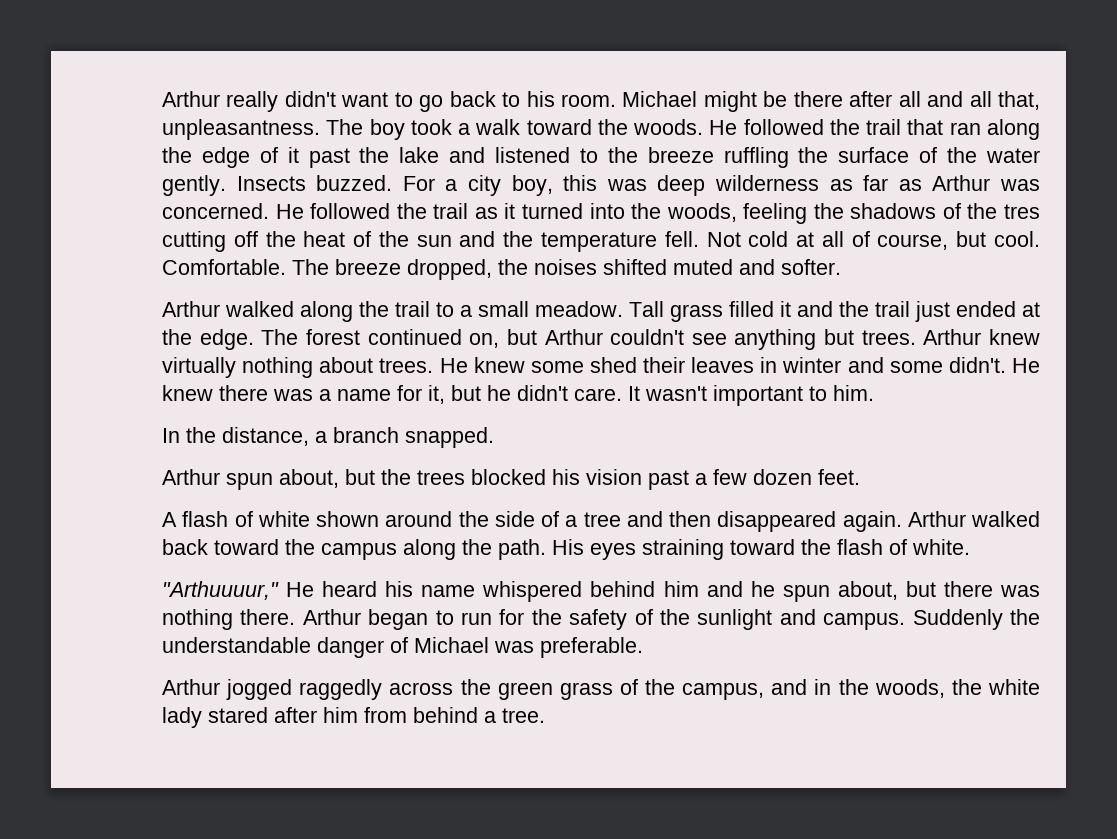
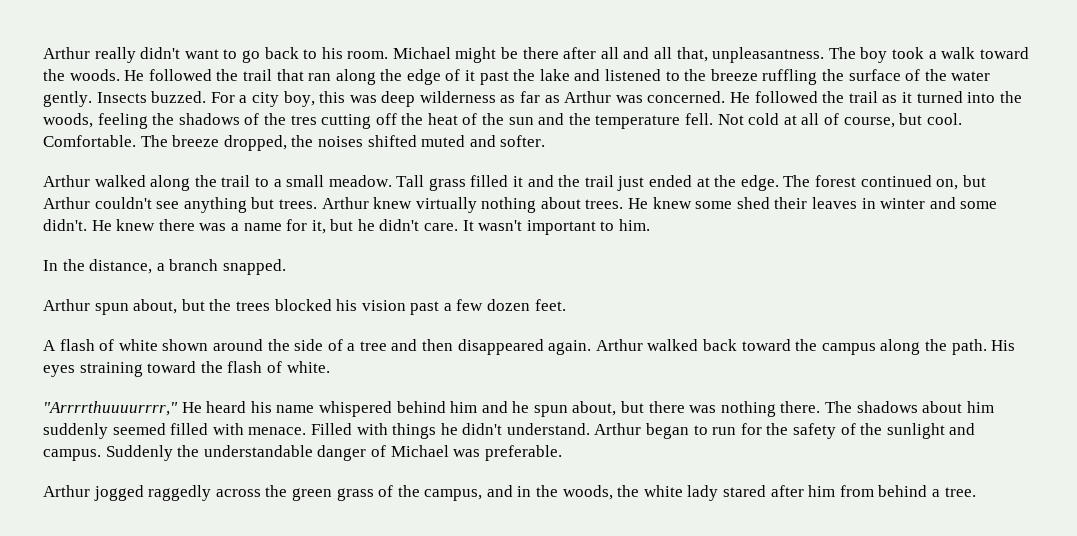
- "Arthuuuur," He heard his name whispered behind him and he spun about, but there was nothing there.
+ "Arrrrthuuuurrrr," He heard his name whispered behind him and he spun about, but there was nothing there.
+ The shadows about him suddenly seemed filled with menace. Filled with things he didn't understand.

